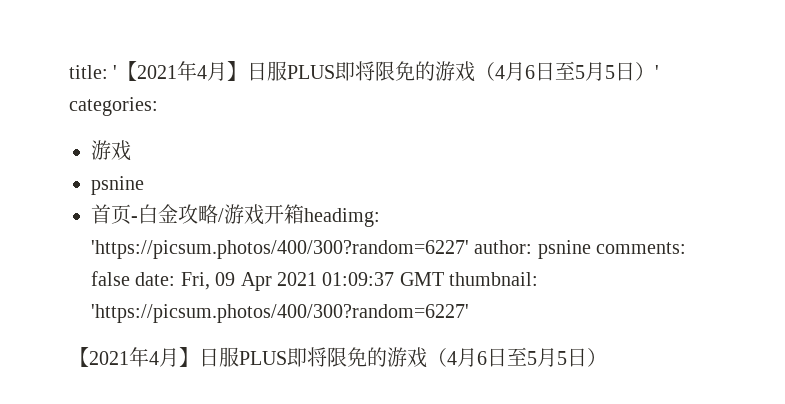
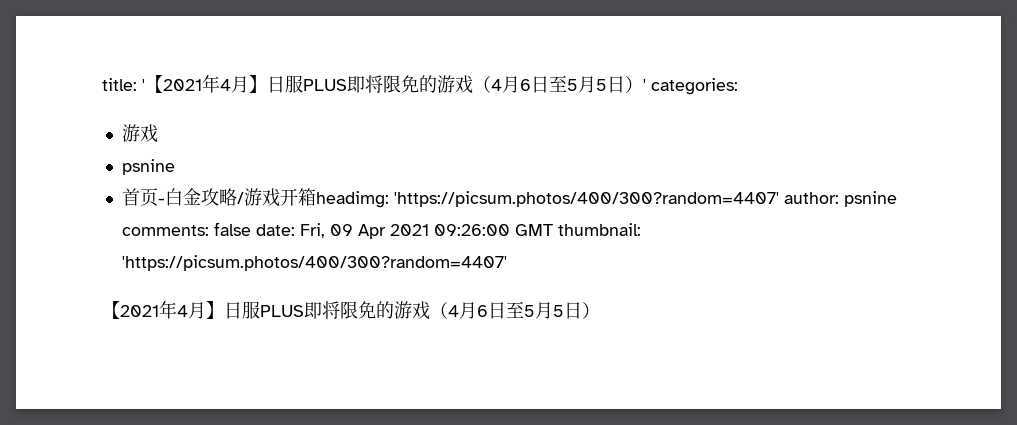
- 首页-白金攻略/游戏开箱headimg: 'https://picsum.photos/400/300?random=6227' author: psnine comments: false date: Fri, 09 Apr 2021 01:09:37 GMT thumbnail: 'https://picsum.photos/400/300?random=6227'
+ 首页-白金攻略/游戏开箱headimg: 'https://picsum.photos/400/300?random=4407' author: psnine comments: false date: Fri, 09 Apr 2021 09:26:00 GMT thumbnail: 'https://picsum.photos/400/300?random=4407'

